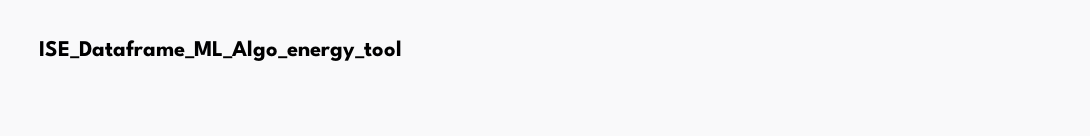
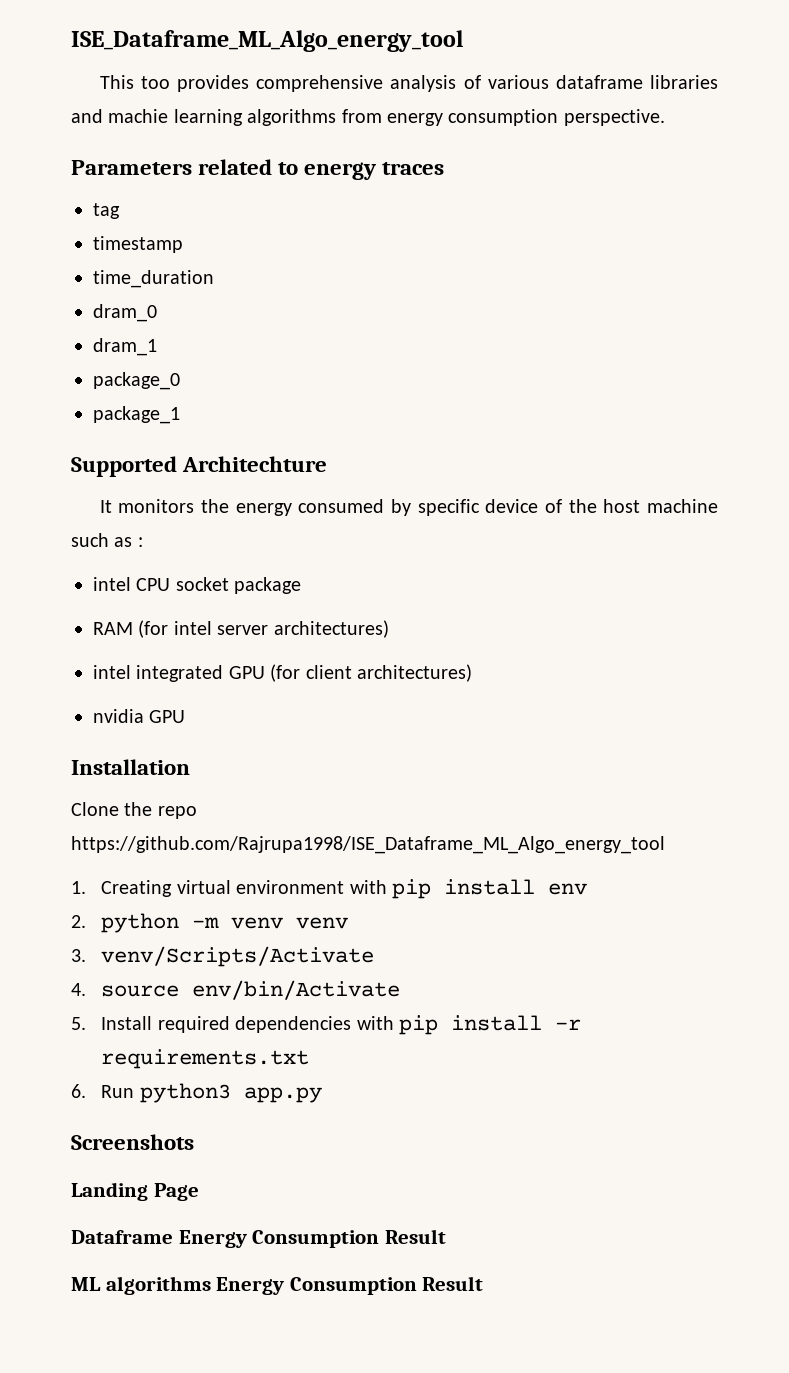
+ This too provides comprehensive analysis of various dataframe libraries and machie learning algorithms from energy consumption perspective.
+ Parameters related to energy traces
+ tag
+ timestamp
+ time_duration
+ dram_0
+ dram_1
+ package_0
+ package_1
+ Supported Architechture
+ It monitors the energy consumed by specific device of the host machine such as :
+ intel CPU socket package
+ RAM (for intel server architectures)
+ intel integrated GPU (for client architectures)
+ nvidia GPU
+ Installation
+ Clone the repo https://github.com/Rajrupa1998/ISE_Dataframe_ML_Algo_energy_tool
+ 1. Creating virtual environment with pip install env
+ 2. python -m venv venv
+ 3. venv/Scripts/Activate
+ 4. source env/bin/Activate
+ 5. Install required dependencies with pip install -r requirements.txt
+ 6. Run python3 app.py
+ Screenshots
+ Landing Page
+ Dataframe Energy Consumption Result
+ ML algorithms Energy Consumption Result

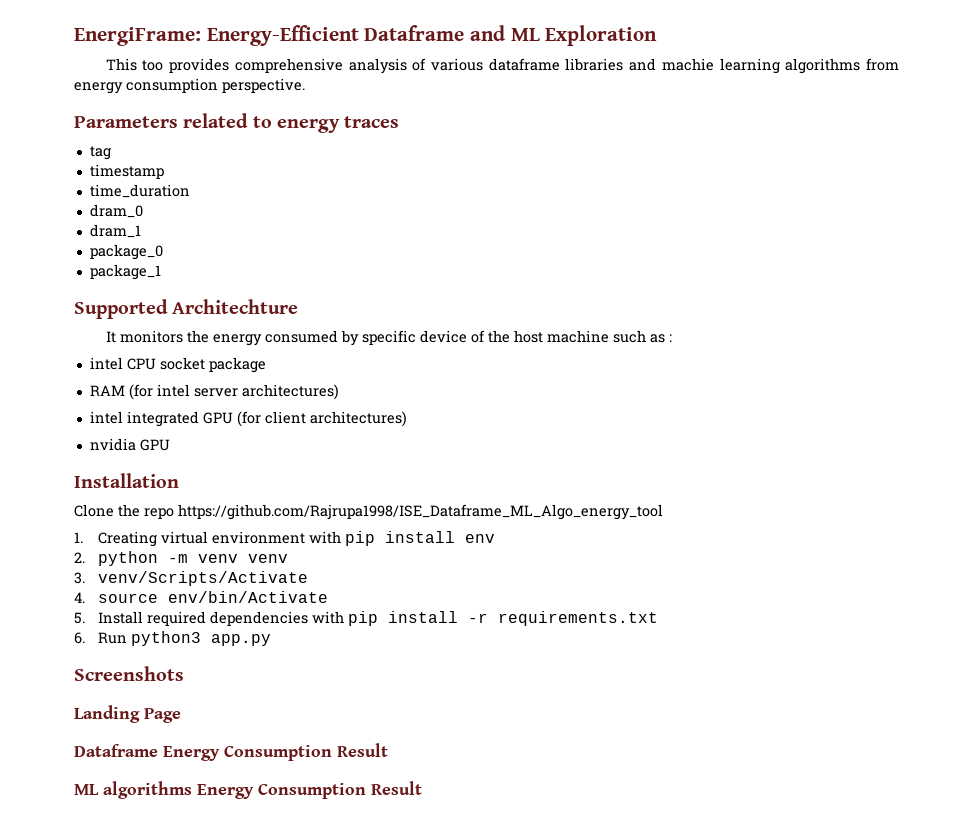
- ISE_Dataframe_ML_Algo_energy_tool
+ EnergiFrame: Energy-Efficient Dataframe and ML Exploration

